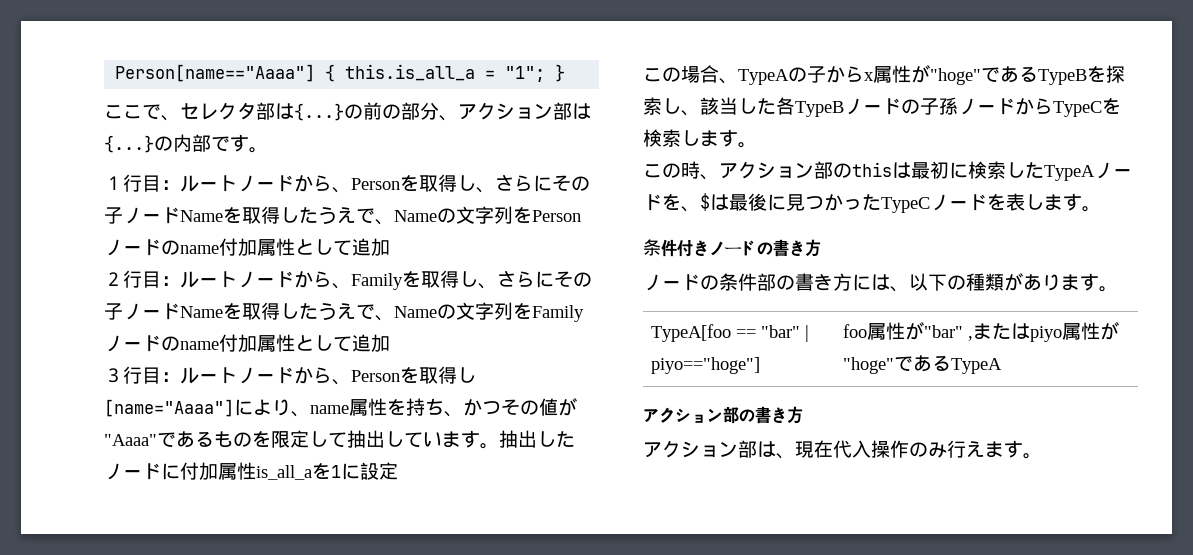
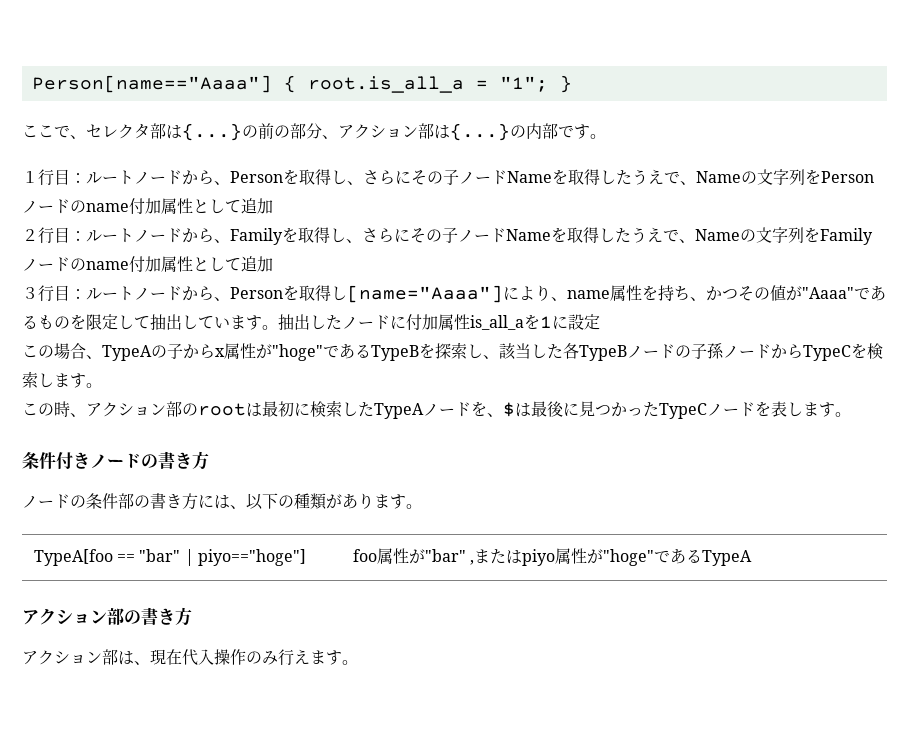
- Person[name=="Aaaa"] { this.is_all_a = "1"; }
+ Person[name=="Aaaa"] { root.is_all_a = "1"; }
- この時、アクション部のthisは最初に検索したTypeAノードを、$は最後に見つかったTypeCノードを表します。
+ この時、アクション部のrootは最初に検索したTypeAノードを、$は最後に見つかったTypeCノードを表します。

